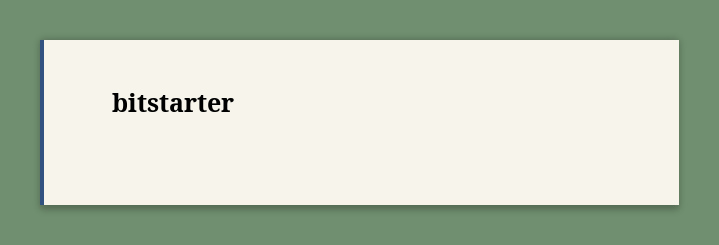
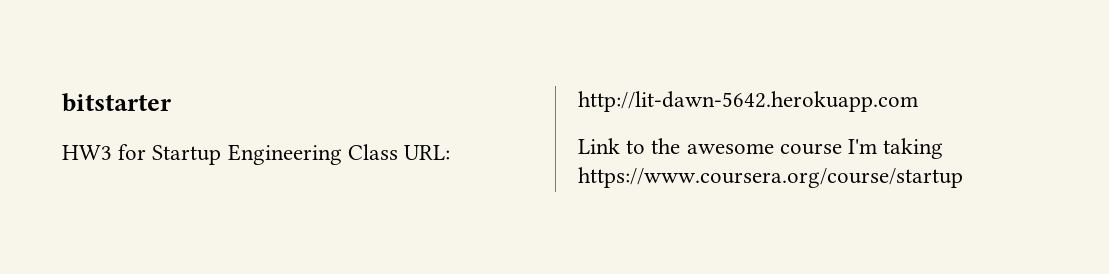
+ HW3 for Startup Engineering Class URL: http://lit-dawn-5642.herokuapp.com
+ Link to the awesome course I'm taking https://www.coursera.org/course/startup

